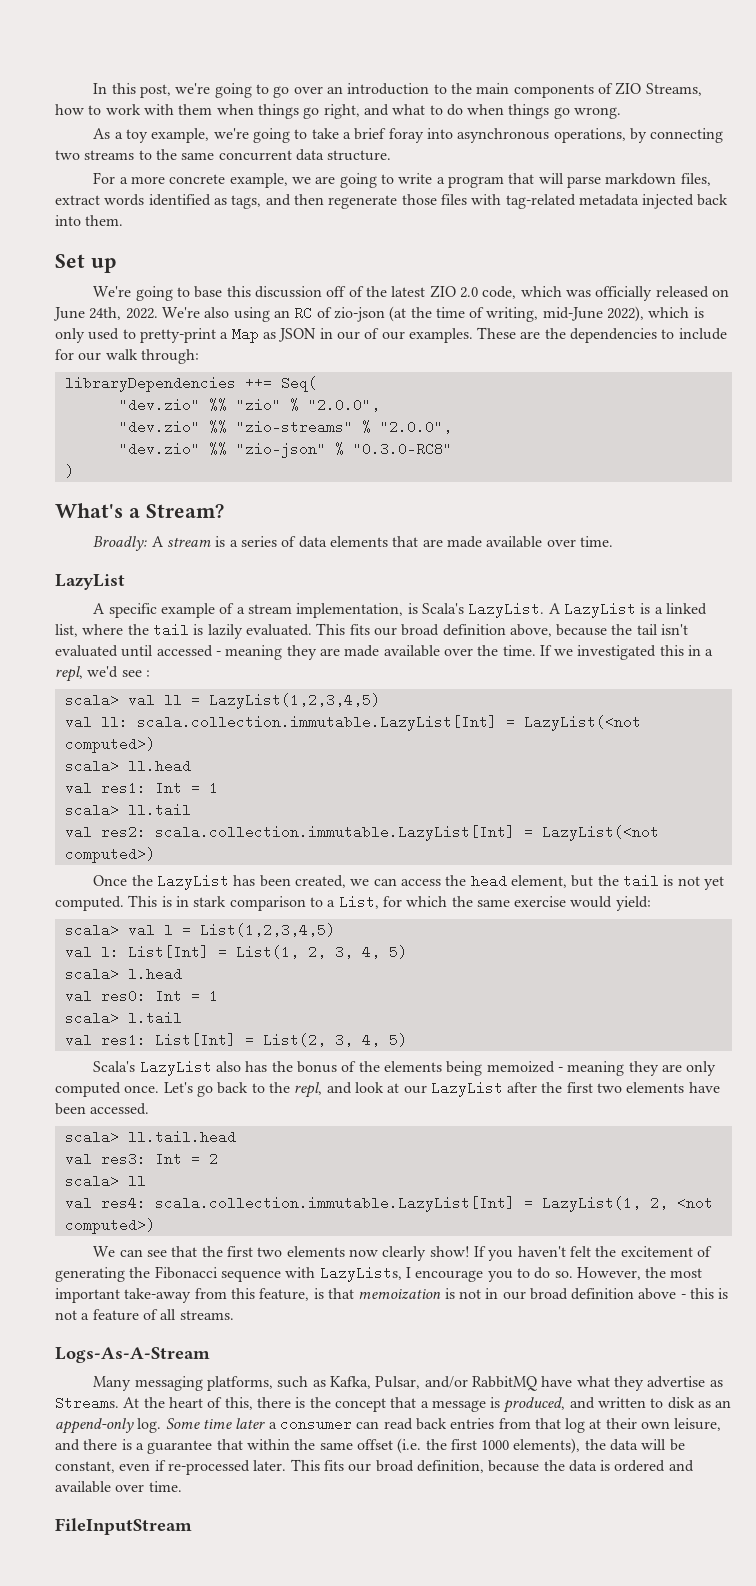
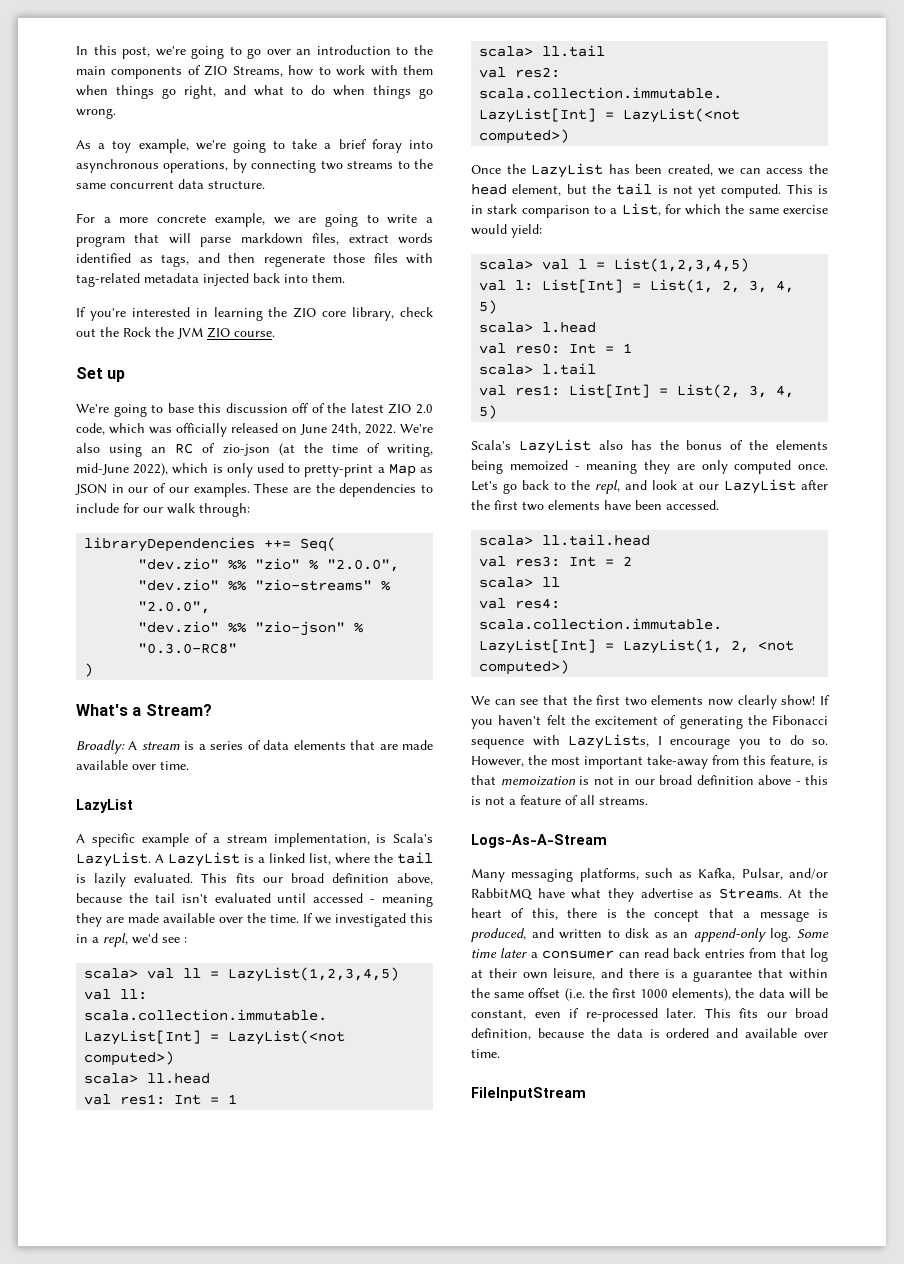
+ If you're interested in learning the ZIO core library, check out the Rock the JVM ZIO course.

